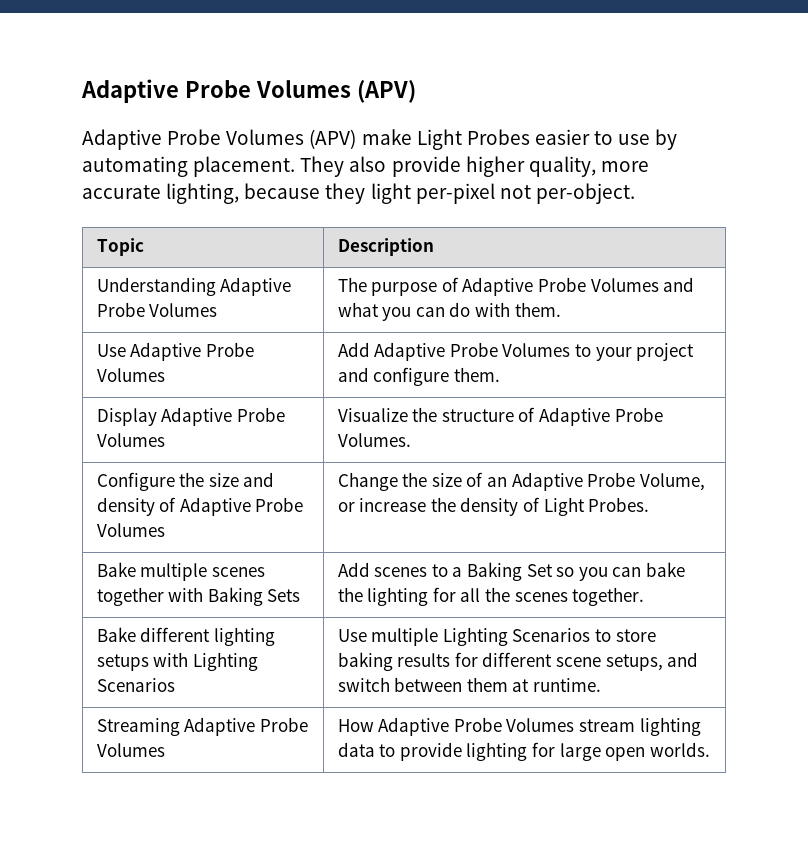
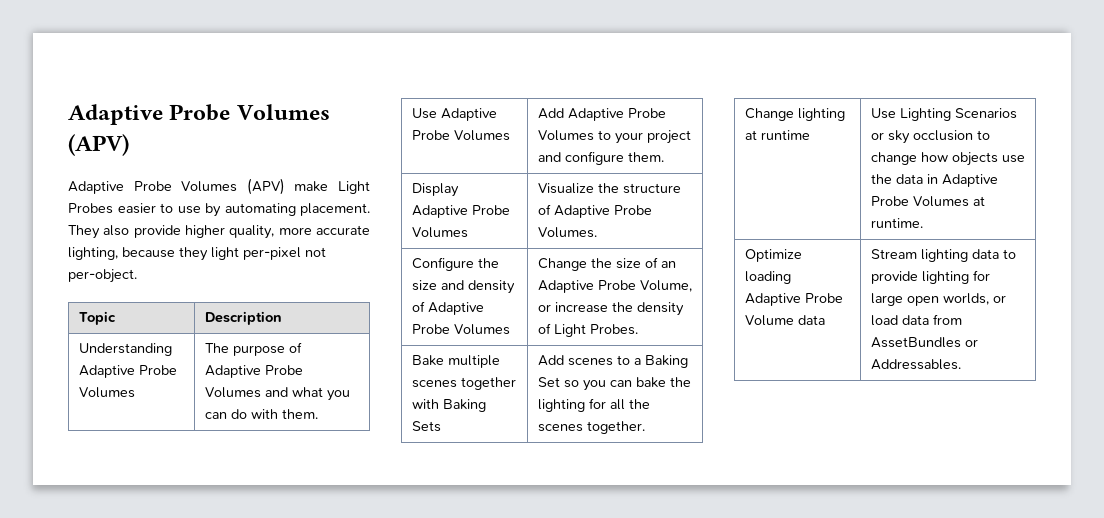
- Bake different lighting setups with Lighting Scenarios | Use multiple Lighting Scenarios to store baking results for different scene setups, and switch between them at runtime.
- Streaming Adaptive Probe Volumes | How Adaptive Probe Volumes stream lighting data to provide lighting for large open worlds.
+ Change lighting at runtime | Use Lighting Scenarios or sky occlusion to change how objects use the data in Adaptive Probe Volumes at runtime.
+ Optimize loading Adaptive Probe Volume data | Stream lighting data to provide lighting for large open worlds, or load data from AssetBundles or Addressables.

